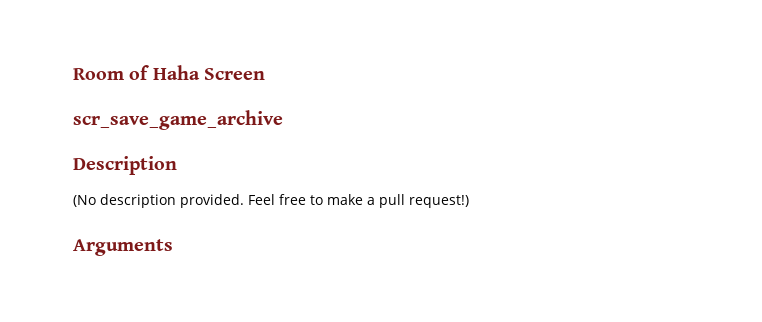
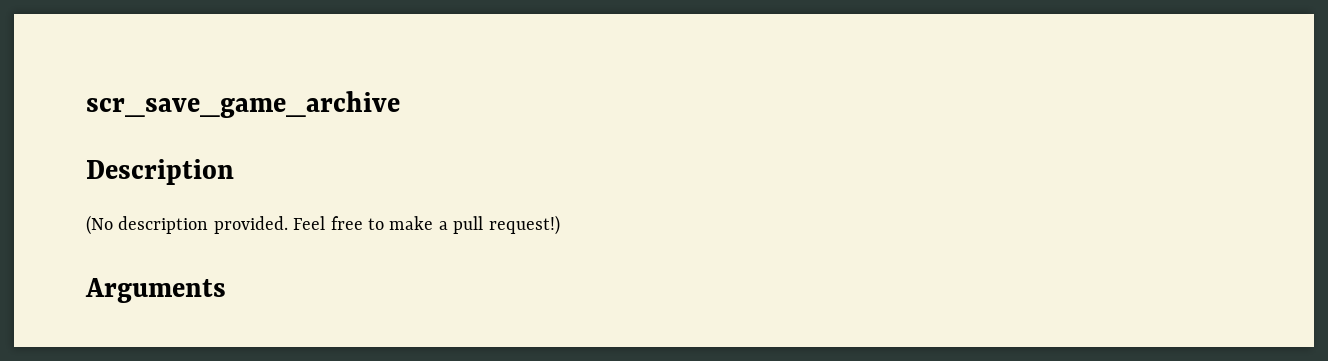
- Room of Haha Screen

